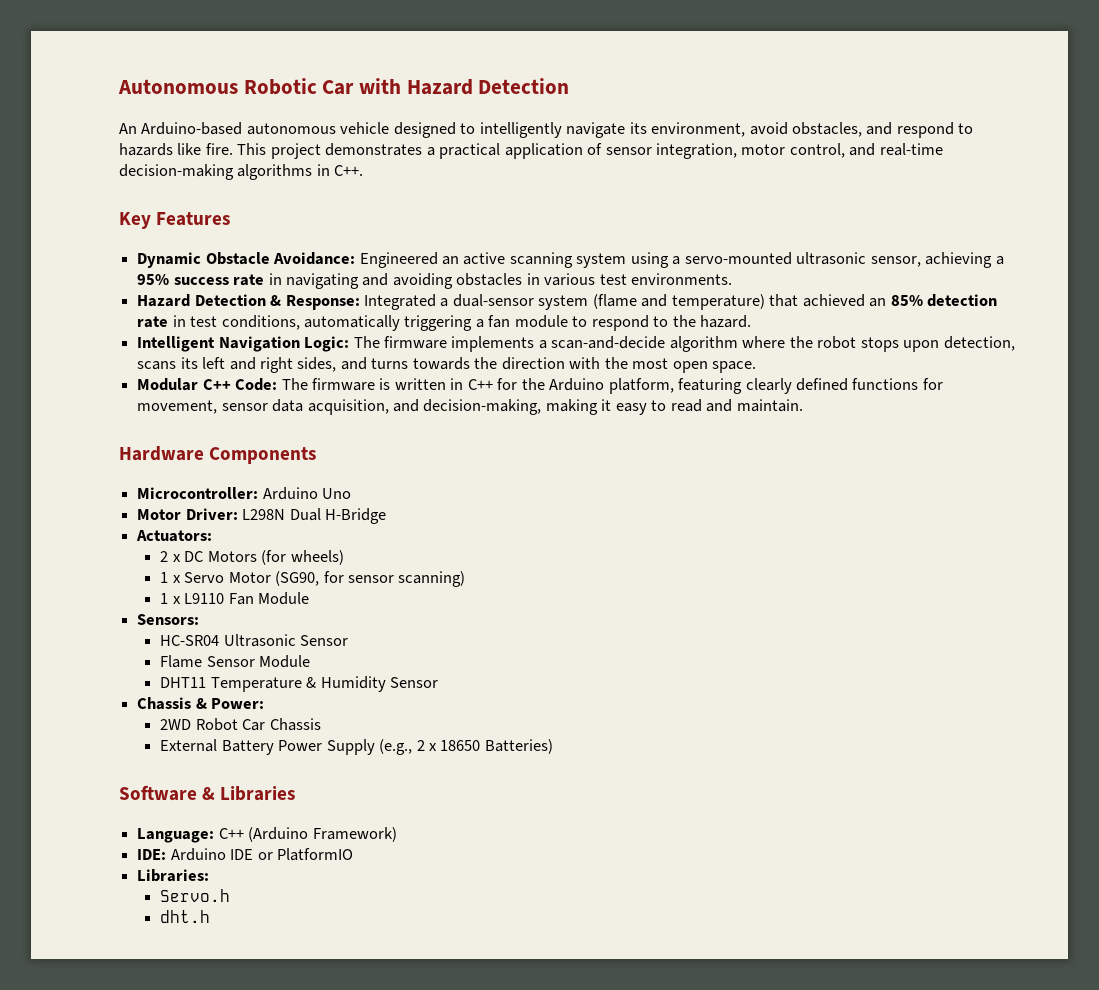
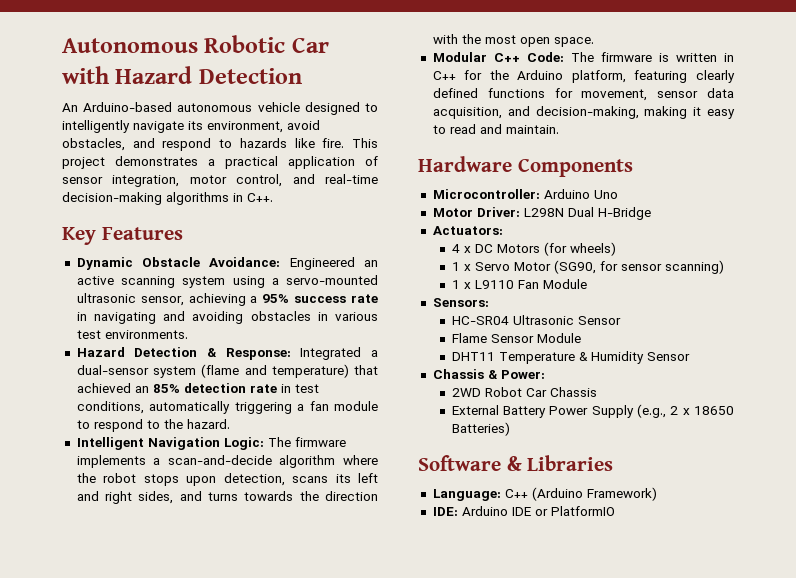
- 2 x DC Motors (for wheels)
+ 4 x DC Motors (for wheels)
- Libraries:
- Servo.h
- dht.h

